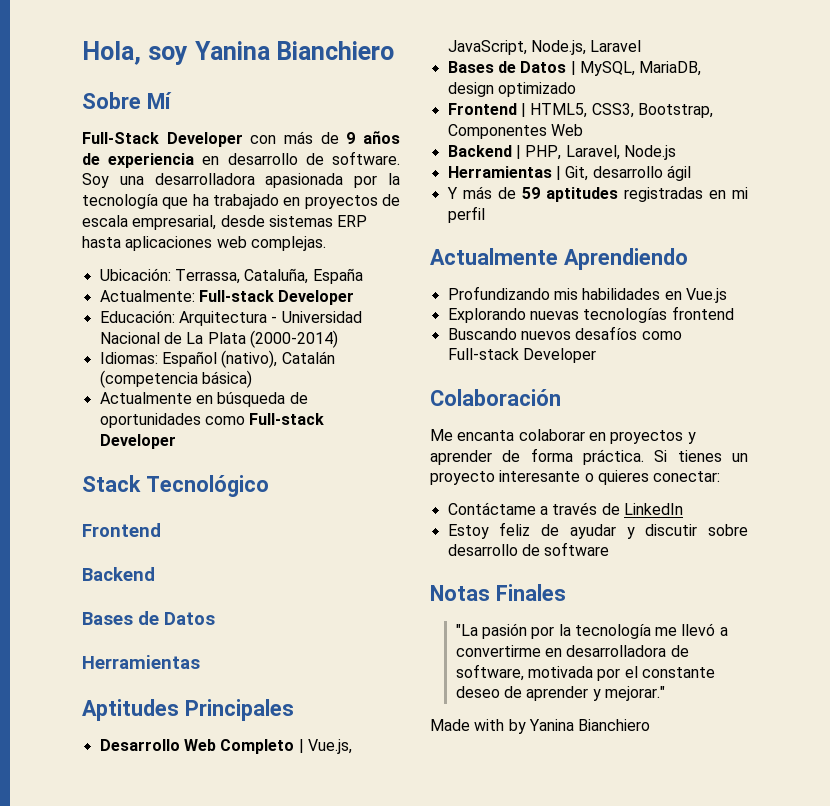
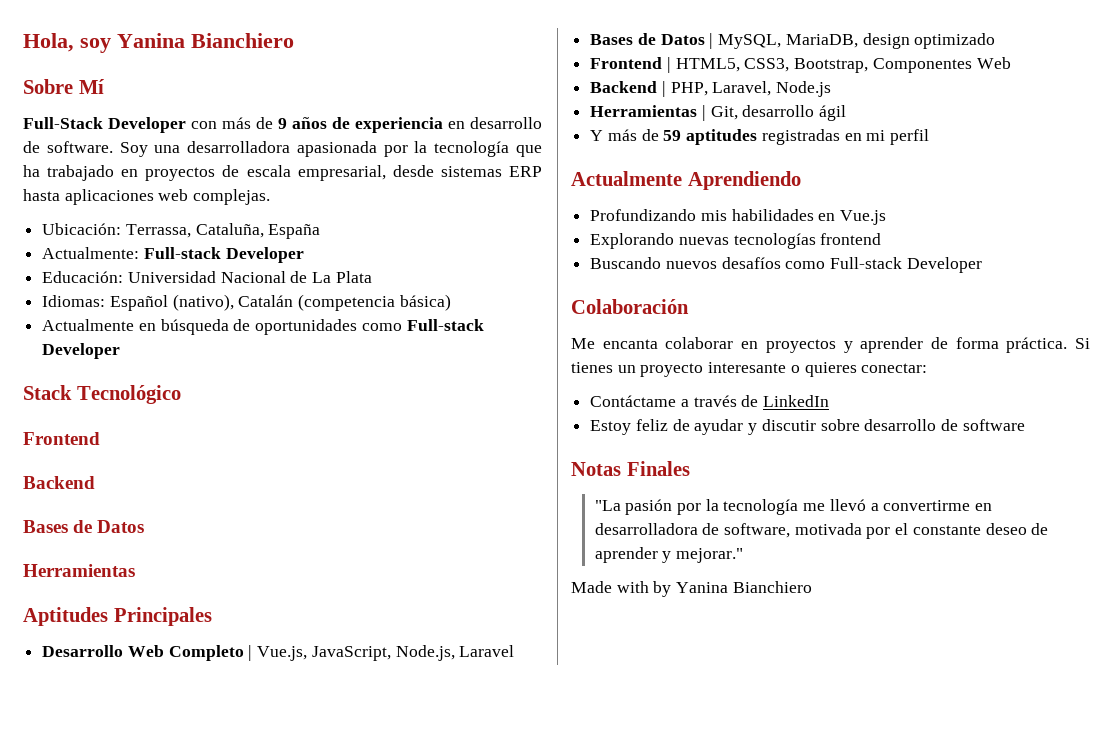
- Educación: Arquitectura - Universidad Nacional de La Plata (2000-2014)
+ Educación: Universidad Nacional de La Plata

